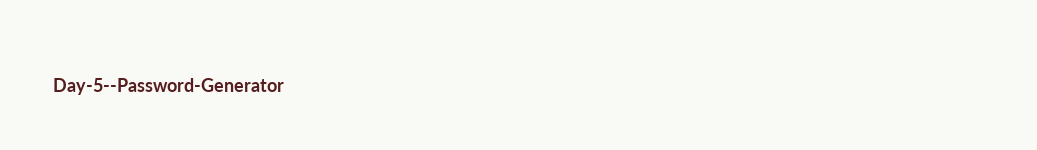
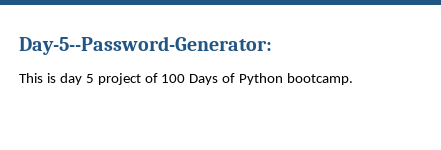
- Day-5--Password-Generator
+ Day-5--Password-Generator:
+ This is day 5 project of 100 Days of Python bootcamp.

